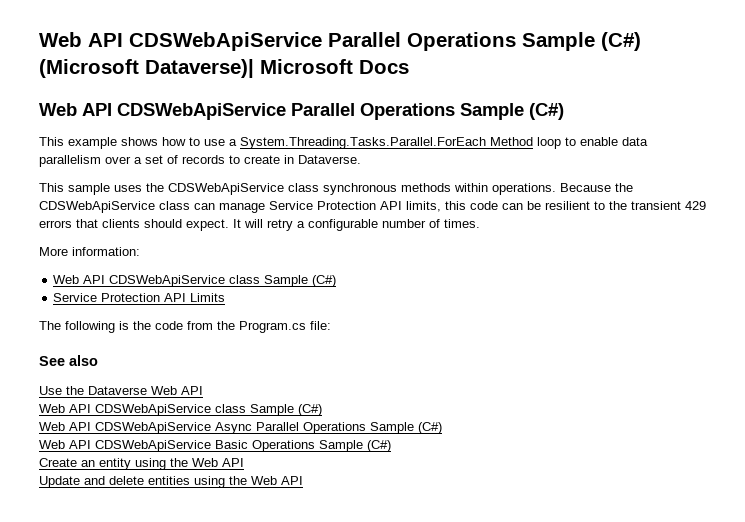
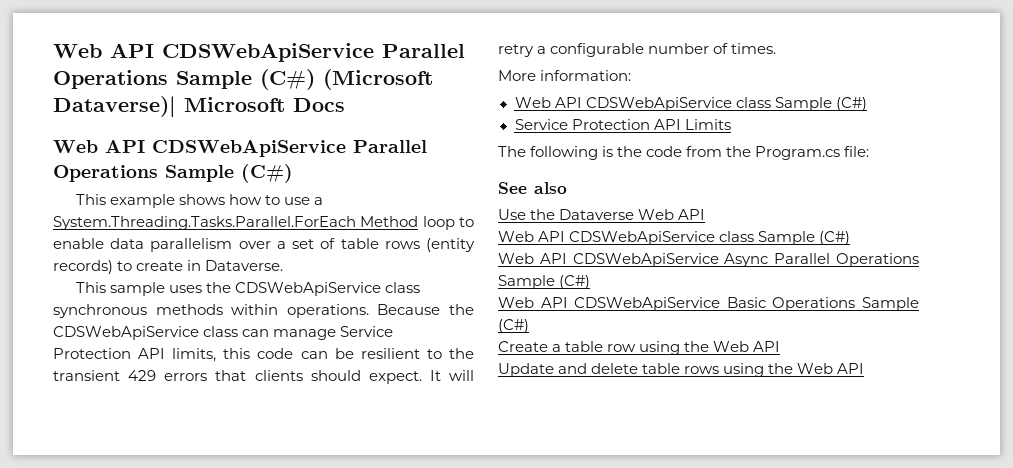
- This example shows how to use a System.Threading.Tasks.Parallel.ForEach Method loop to enable data parallelism over a set of records to create in Dataverse.
+ This example shows how to use a System.Threading.Tasks.Parallel.ForEach Method loop to enable data parallelism over a set of table rows (entity records) to create in Dataverse.
- Create an entity using the Web API
+ Create a table row using the Web API
- Update and delete entities using the Web API
+ Update and delete table rows using the Web API

